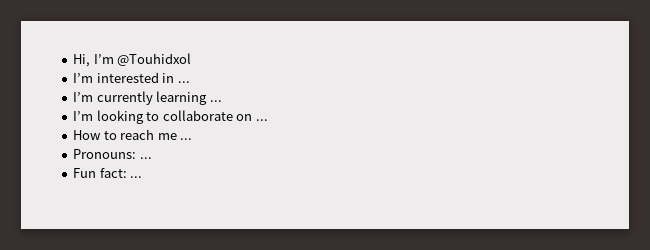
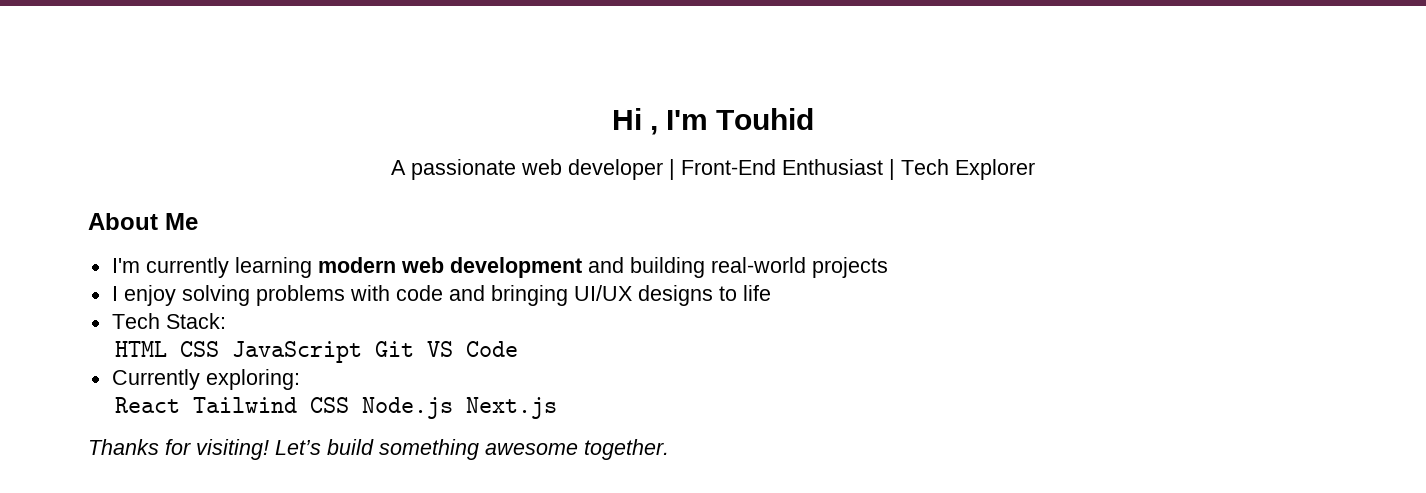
- Hi, I’m @Touhidxol
- I’m interested in ...
- I’m currently learning ...
- I’m looking to collaborate on ...
- How to reach me ...
- Pronouns: ...
- Fun fact: ...
+ Hi , I'm Touhid
+ A passionate web developer | Front-End Enthusiast | Tech Explorer
+ About Me
+ I'm currently learning modern web development and building real-world projects
+ I enjoy solving problems with code and bringing UI/UX designs to life
+ Tech Stack:
+ HTML CSS JavaScript Git VS Code
+ Currently exploring:
+ React Tailwind CSS Node.js Next.js
+ Thanks for visiting! Let’s build something awesome together.

